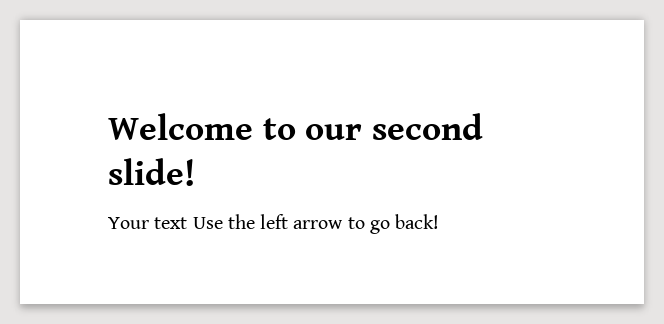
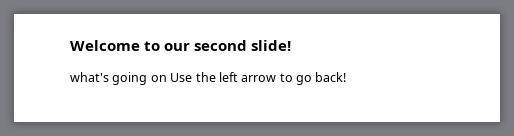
- Your text Use the left arrow to go back!
+ what's going on Use the left arrow to go back!

